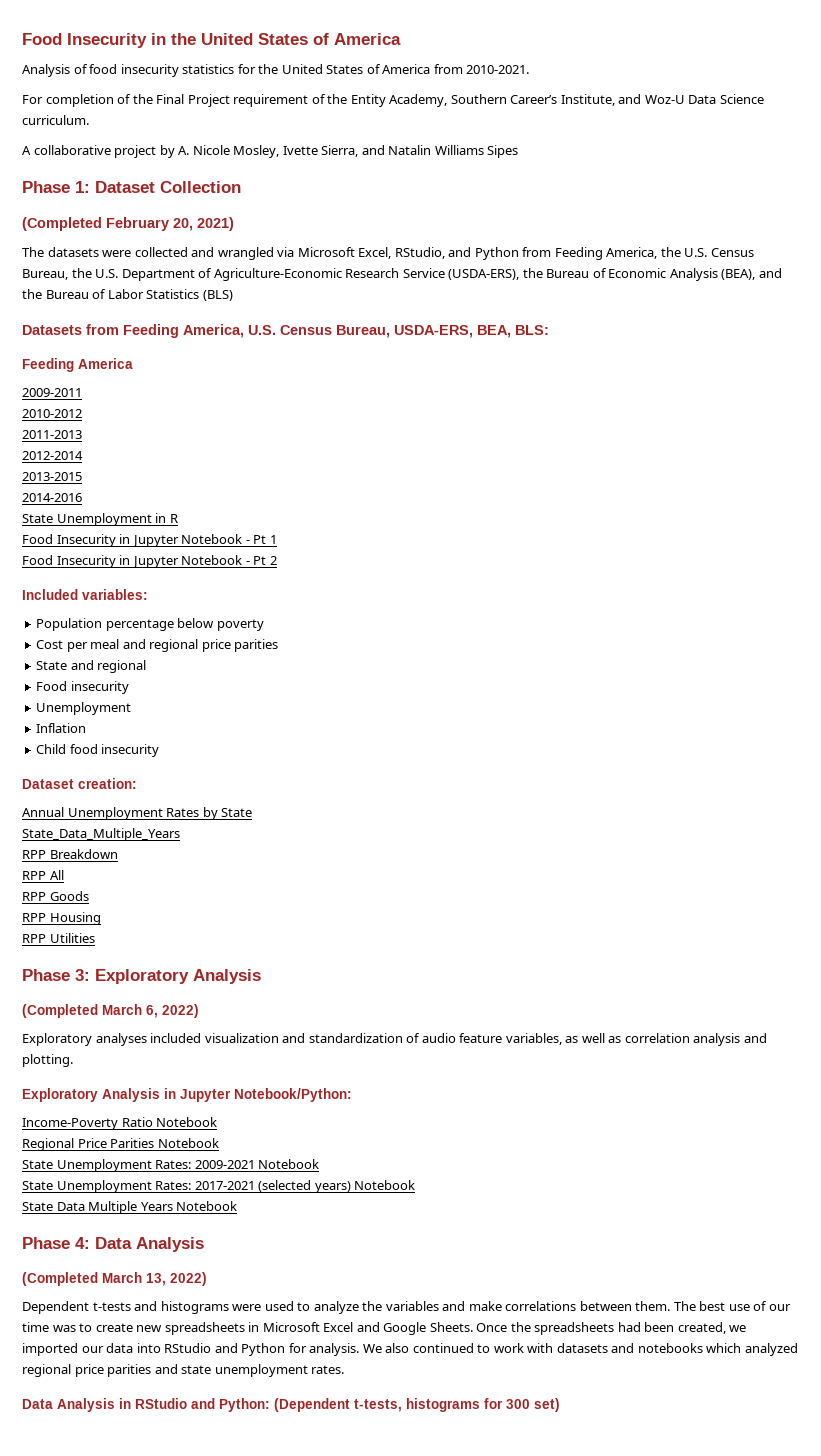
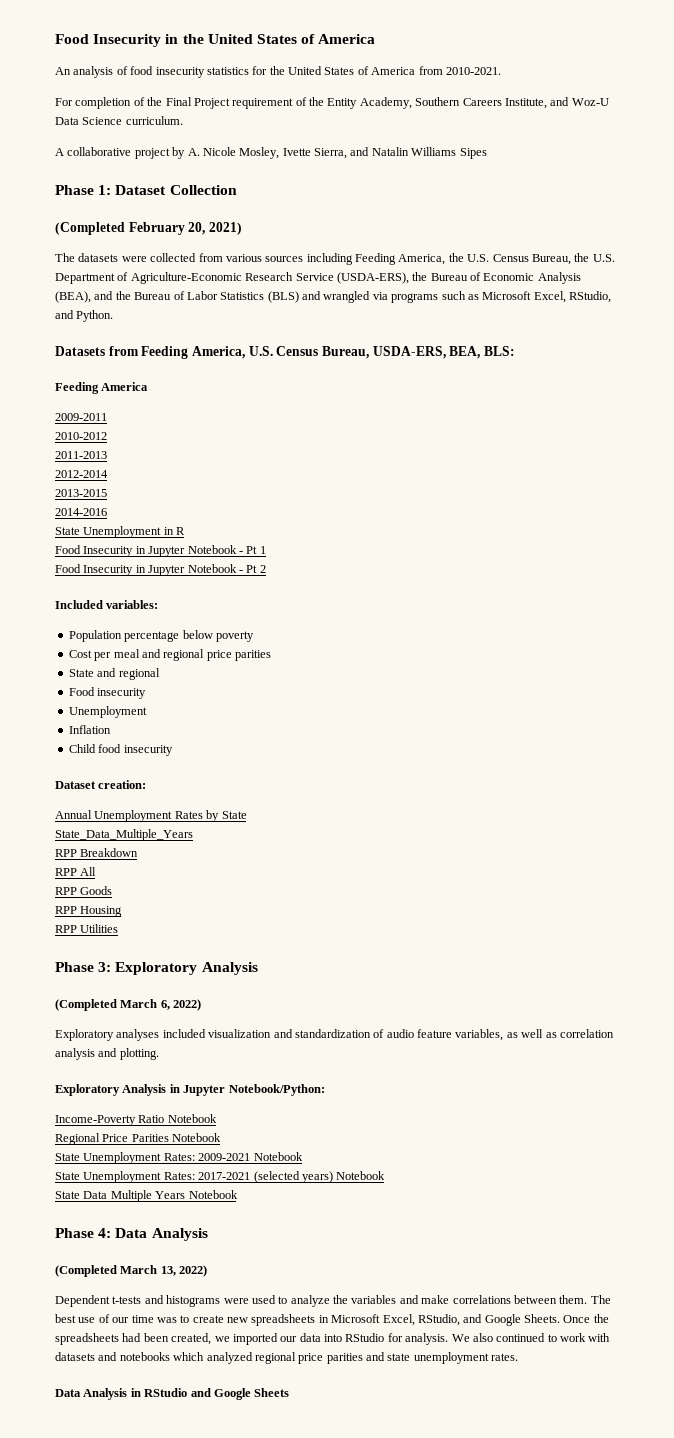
- Analysis of food insecurity statistics for the United States of America from 2010-2021.
+ An analysis of food insecurity statistics for the United States of America from 2010-2021.
- For completion of the Final Project requirement of the Entity Academy, Southern Career’s Institute, and Woz-U Data Science curriculum.
+ For completion of the Final Project requirement of the Entity Academy, Southern Careers Institute, and Woz-U Data Science curriculum.
- The datasets were collected and wrangled via Microsoft Excel, RStudio, and Python from Feeding America, the U.S. Census Bureau, the U.S. Department of Agriculture-Economic Research Service (USDA-ERS), the Bureau of Economic Analysis (BEA), and the Bureau of Labor Statistics (BLS)
+ The datasets were collected from various sources including Feeding America, the U.S. Census Bureau, the U.S. Department of Agriculture-Economic Research Service (USDA-ERS), the Bureau of Economic Analysis (BEA), and the Bureau of Labor Statistics (BLS) and wrangled via programs such as Microsoft Excel, RStudio, and Python.
- The best use of our time was to create new spreadsheets in Microsoft Excel and Google Sheets.
+ The best use of our time was to create new spreadsheets in Microsoft Excel, RStudio, and Google Sheets.
- Once the spreadsheets had been created, we imported our data into RStudio and Python for analysis.
+ Once the spreadsheets had been created, we imported our data into RStudio for analysis.
- Data Analysis in RStudio and Python: (Dependent t-tests, histograms for 300 set)
+ Data Analysis in RStudio and Google Sheets

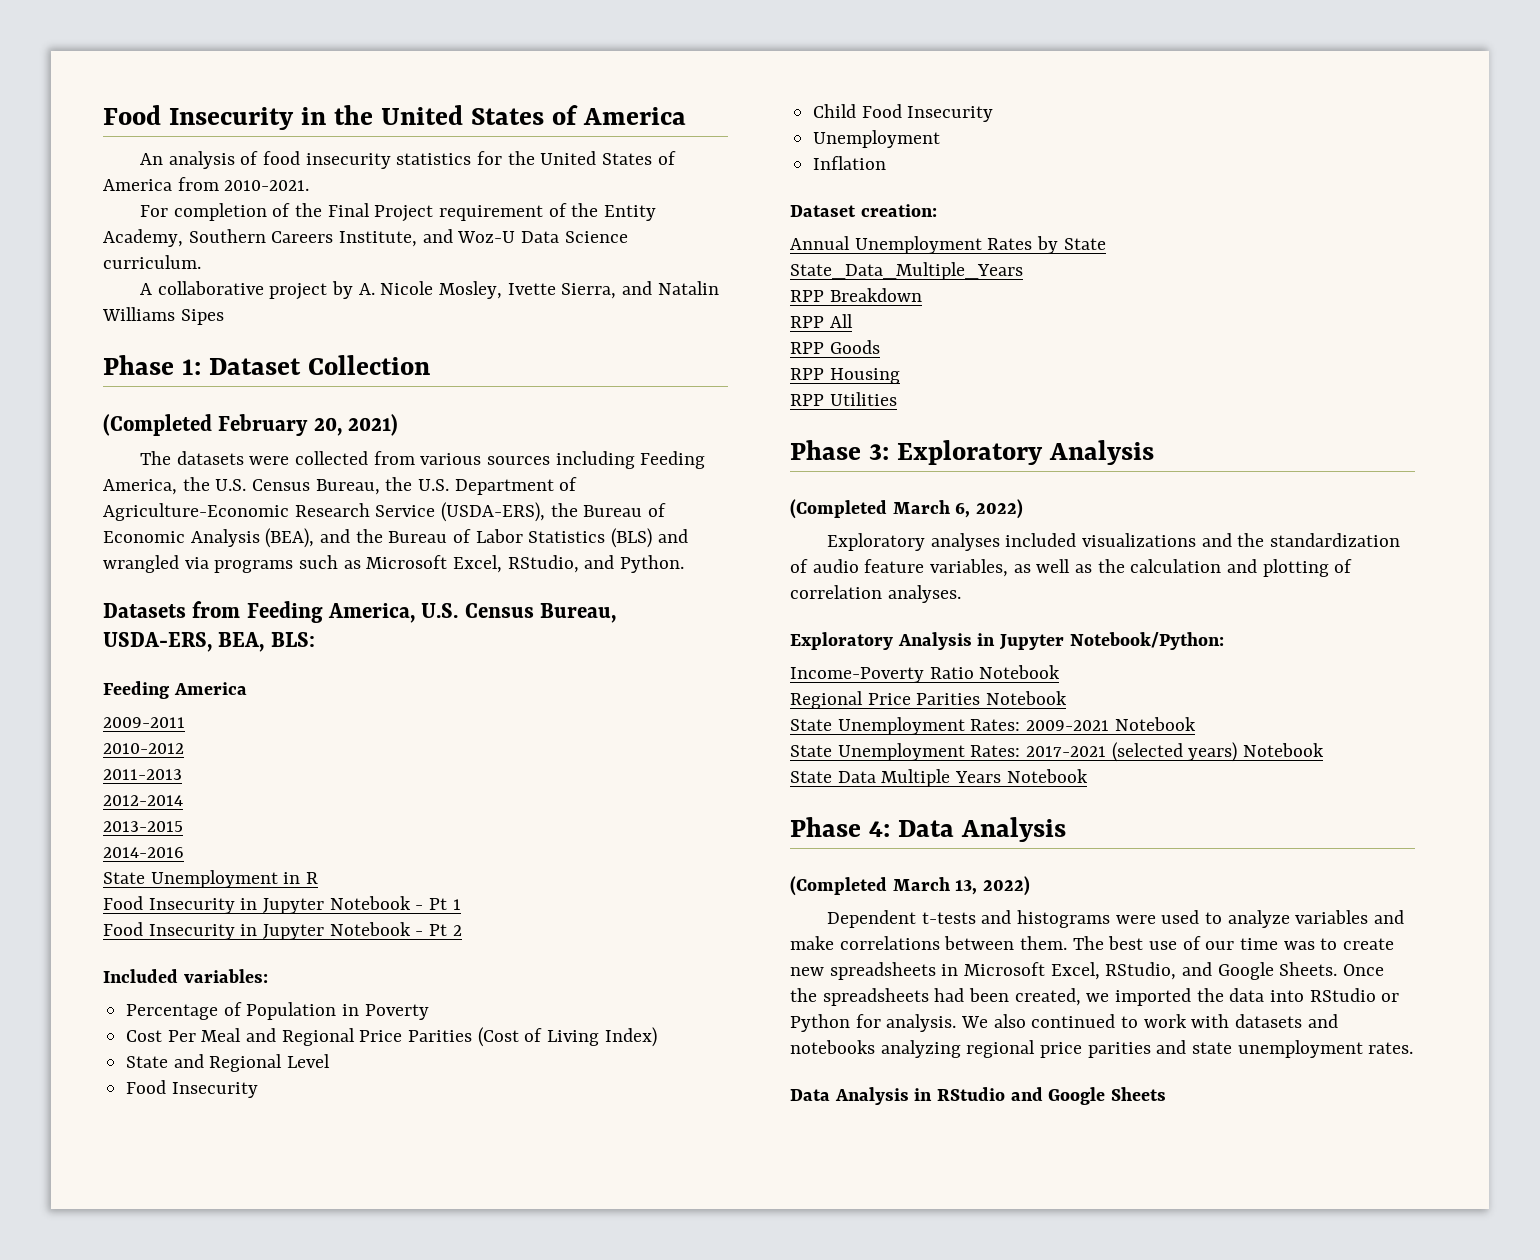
- Population percentage below poverty
- Cost per meal and regional price parities
+ Percentage of Population in Poverty
+ Cost Per Meal and Regional Price Parities (Cost of Living Index)
- State and regional
- Food insecurity
+ State and Regional Level
+ Food Insecurity
+ Child Food Insecurity
- Child food insecurity
- Exploratory analyses included visualization and standardization of audio feature variables, as well as correlation analysis and plotting.
+ Exploratory analyses included visualizations and the standardization of audio feature variables, as well as the calculation and plotting of correlation analyses.
- Dependent t-tests and histograms were used to analyze the variables and make correlations between them.
+ Dependent t-tests and histograms were used to analyze variables and make correlations between them.
- Once the spreadsheets had been created, we imported our data into RStudio for analysis.
+ Once the spreadsheets had been created, we imported the data into RStudio or Python for analysis.
- We also continued to work with datasets and notebooks which analyzed regional price parities and state unemployment rates.
+ We also continued to work with datasets and notebooks analyzing regional price parities and state unemployment rates.

